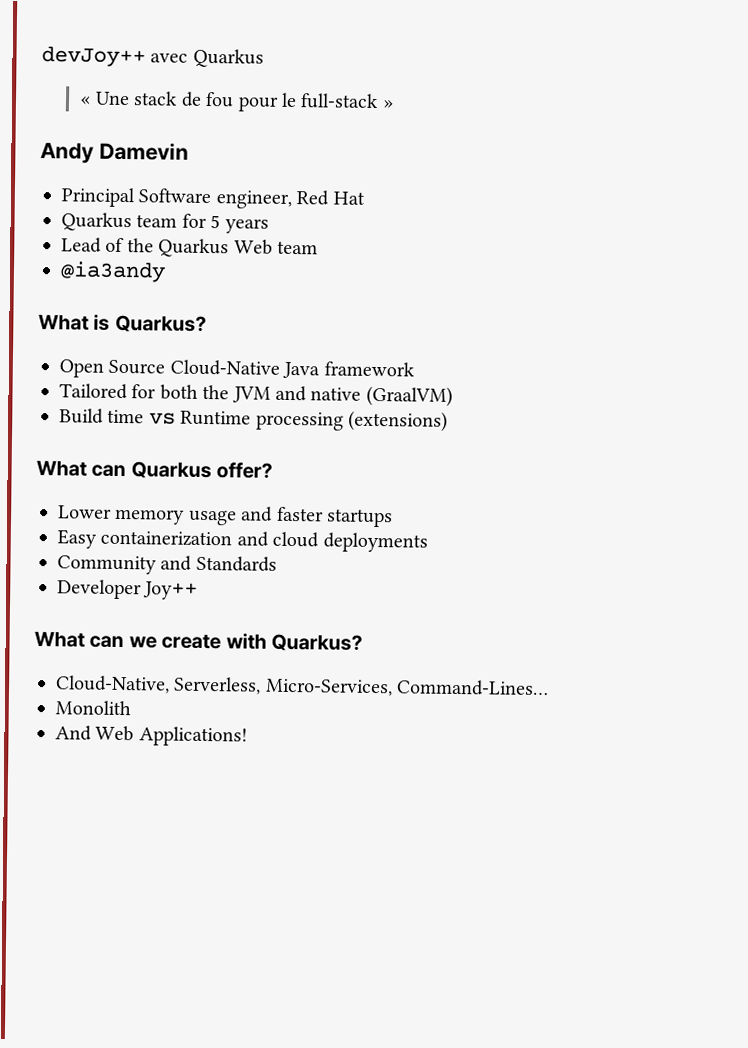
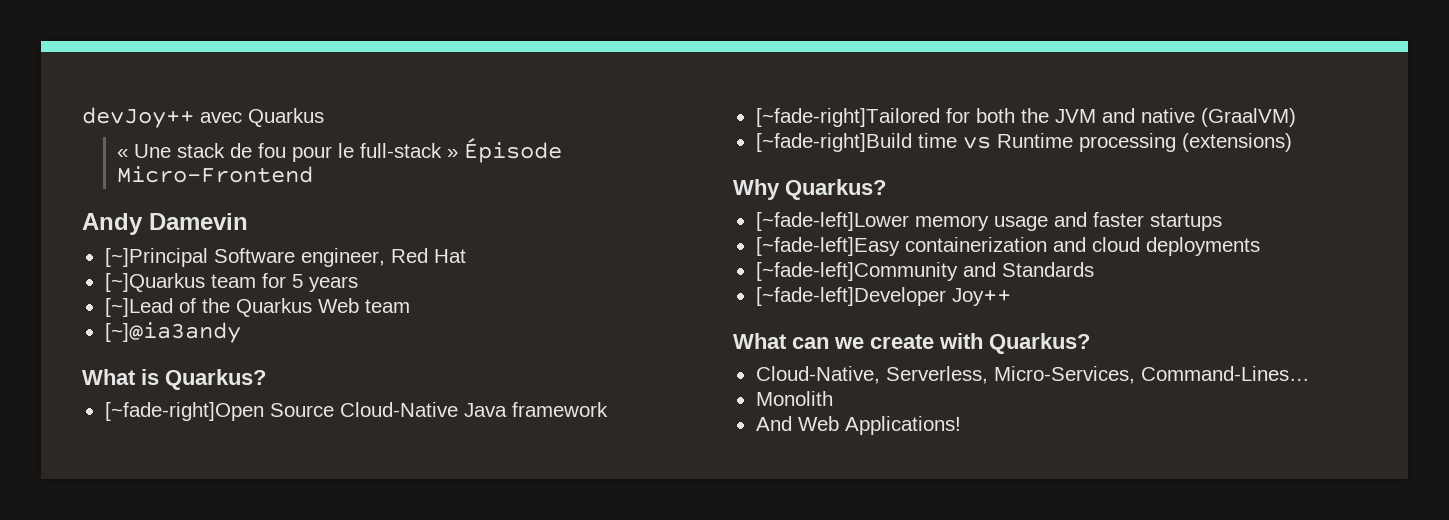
- « Une stack de fou pour le full-stack »
+ « Une stack de fou pour le full-stack » Épisode Micro-Frontend
- Principal Software engineer, Red Hat
+ [~]Principal Software engineer, Red Hat
- Quarkus team for 5 years
+ [~]Quarkus team for 5 years
- Lead of the Quarkus Web team
+ [~]Lead of the Quarkus Web team
- @ia3andy
+ [~]@ia3andy
- Open Source Cloud-Native Java framework
+ [~fade-right]Open Source Cloud-Native Java framework
- Tailored for both the JVM and native (GraalVM)
+ [~fade-right]Tailored for both the JVM and native (GraalVM)
- Build time vs Runtime processing (extensions)
+ [~fade-right]Build time vs Runtime processing (extensions)
- What can Quarkus offer?
- Lower memory usage and faster startups
+ Why Quarkus?
+ [~fade-left]Lower memory usage and faster startups
- Easy containerization and cloud deployments
+ [~fade-left]Easy containerization and cloud deployments
- Community and Standards
+ [~fade-left]Community and Standards
- Developer Joy++
+ [~fade-left]Developer Joy++

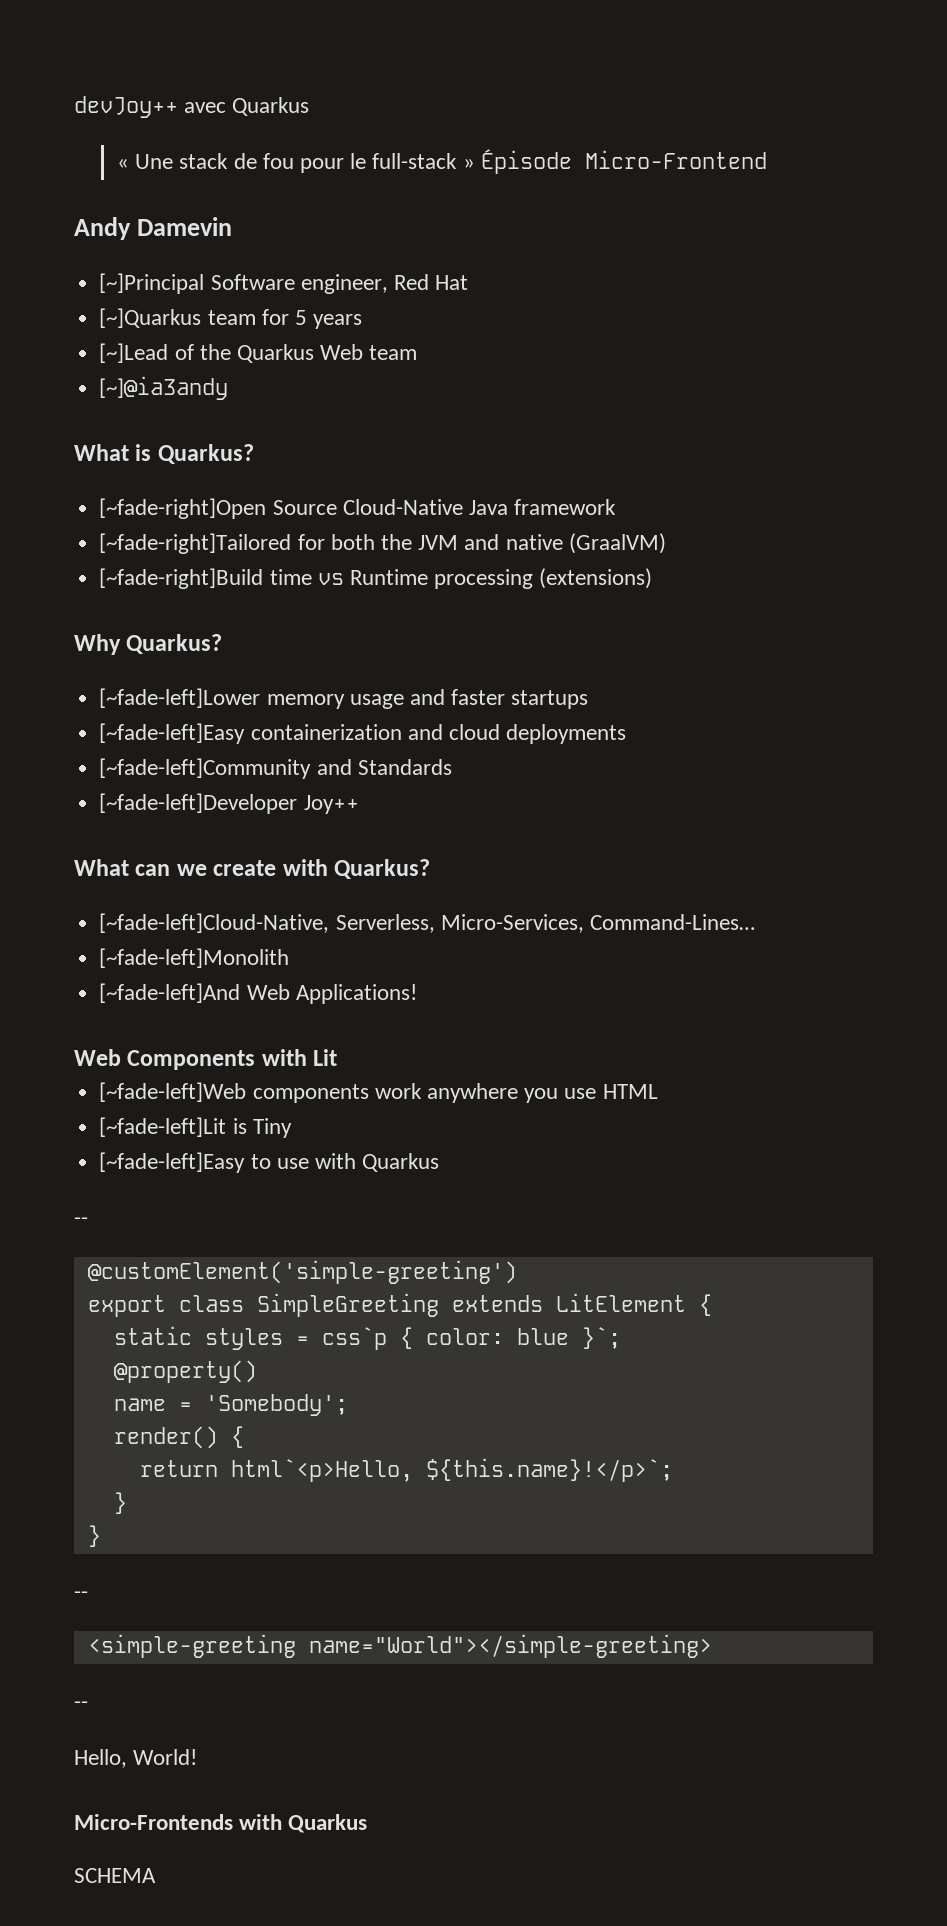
- Cloud-Native, Serverless, Micro-Services, Command-Lines…
+ [~fade-left]Cloud-Native, Serverless, Micro-Services, Command-Lines…
- Monolith
- And Web Applications!
+ [~fade-left]Monolith
+ [~fade-left]And Web Applications!
+ Web Components with Lit
+ [~fade-left]Web components work anywhere you use HTML
+ [~fade-left]Lit is Tiny
+ [~fade-left]Easy to use with Quarkus
+ --
+ @customElement('simple-greeting')
+ export class SimpleGreeting extends LitElement {
+ static styles = css`p { color: blue }`;
+ @property()
+ name = 'Somebody';
+ render() {
+ return html`<p>Hello, ${this.name}!</p>`;
+ }
+ }
+ --
+ <simple-greeting name="World"></simple-greeting>
+ --
+ Hello, World!
+ Micro-Frontends with Quarkus
+ SCHEMA

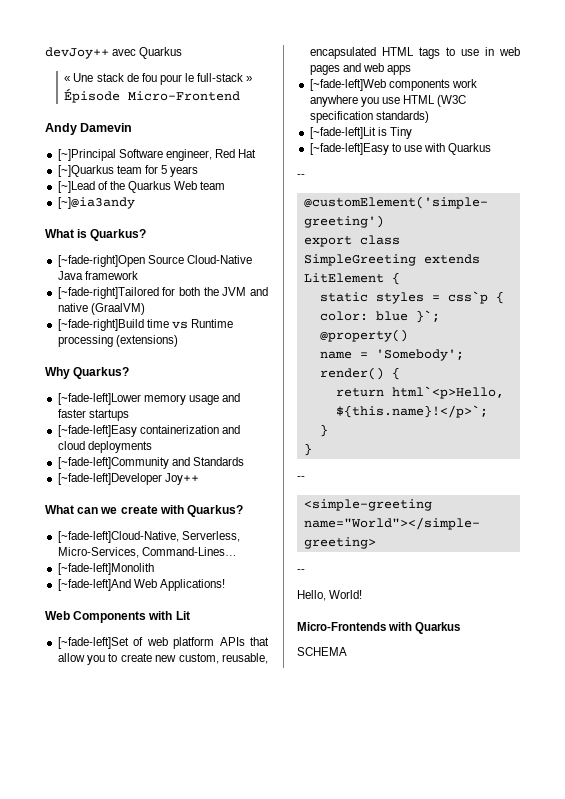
+ [~fade-left]Set of web platform APIs that allow you to create new custom, reusable, encapsulated HTML tags to use in web pages and web apps
- [~fade-left]Web components work anywhere you use HTML
+ [~fade-left]Web components work anywhere you use HTML (W3C specification standards)

